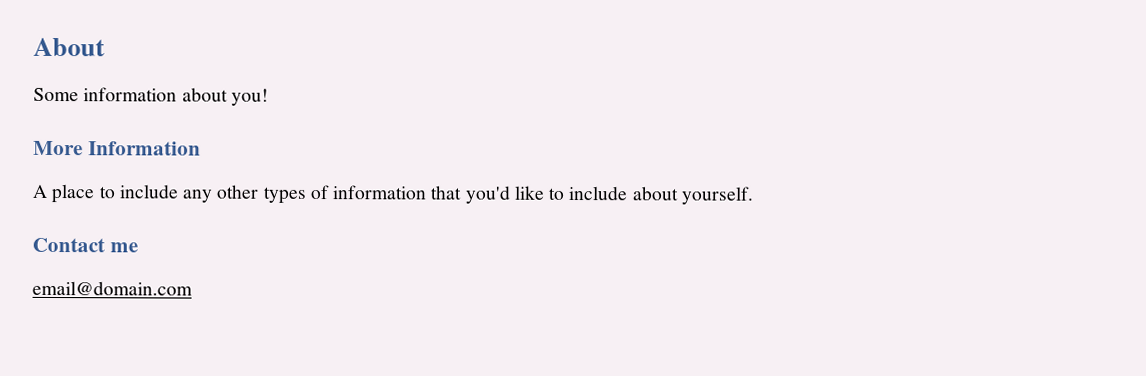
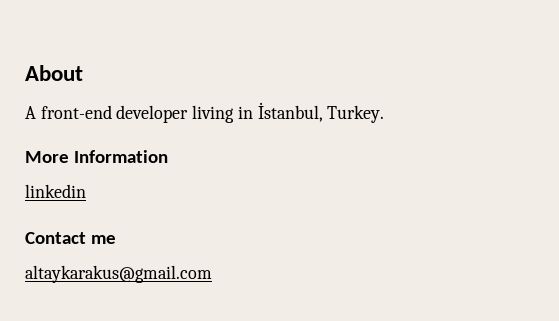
- Some information about you!
+ A front-end developer living in İstanbul, Turkey.
  More Information
- A place to include any other types of information that you'd like to include about yourself.
+ linkedin
- email@domain.com
+ altaykarakus@gmail.com

